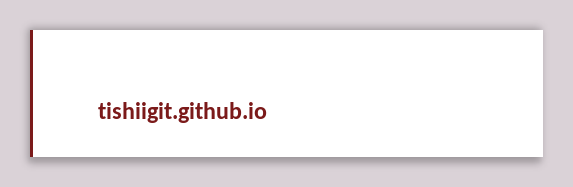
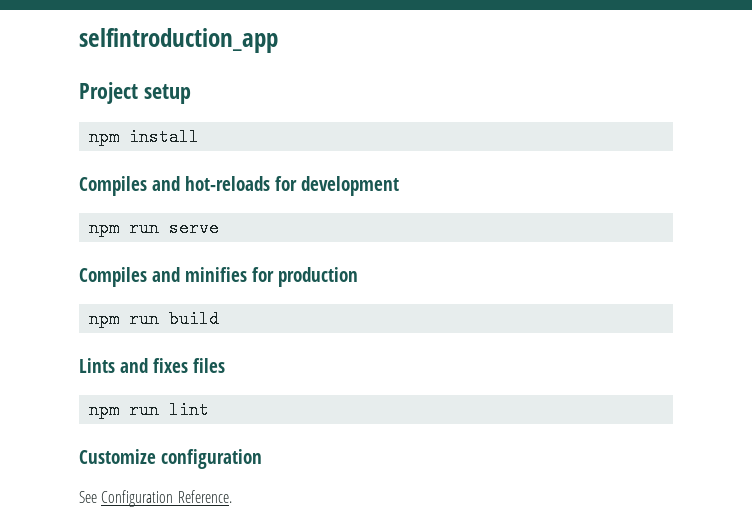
- tishiigit.github.io
+ selfintroduction_app
+ Project setup
+ npm install
+ Compiles and hot-reloads for development
+ npm run serve
+ Compiles and minifies for production
+ npm run build
+ Lints and fixes files
+ npm run lint
+ Customize configuration
+ See Configuration Reference.

